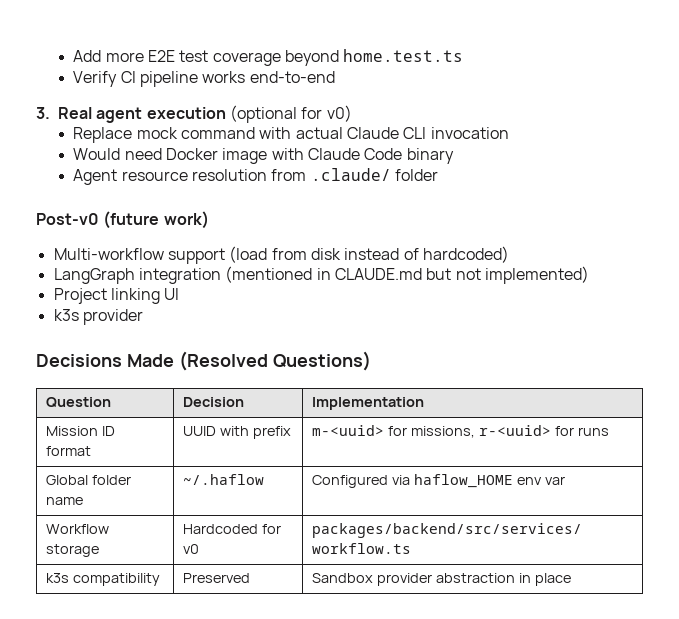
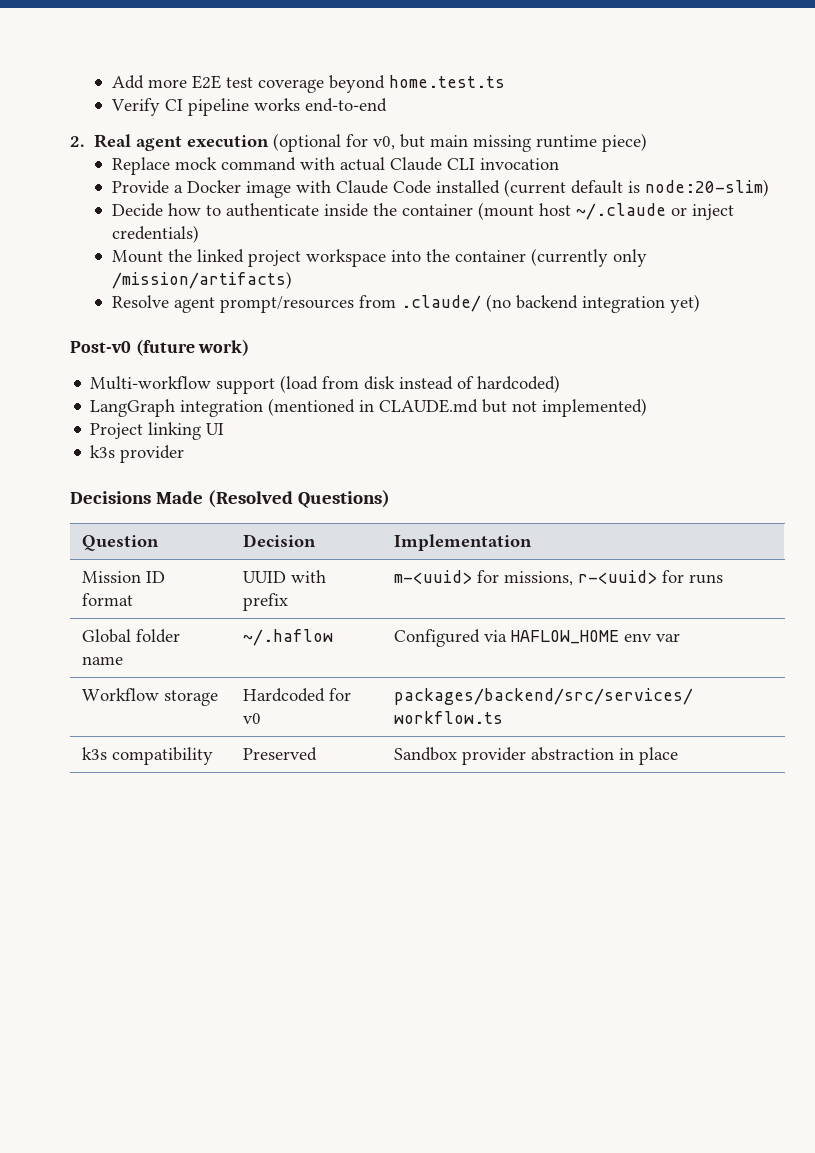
- 3. Real agent execution (optional for v0)
+ 2. Real agent execution (optional for v0, but main missing runtime piece)
- Would need Docker image with Claude Code binary
- Agent resource resolution from .claude/ folder
+ Provide a Docker image with Claude Code installed (current default is node:20-slim)
+ Decide how to authenticate inside the container (mount host ~/.claude or inject credentials)
+ Mount the linked project workspace into the container (currently only /mission/artifacts)
+ Resolve agent prompt/resources from .claude/ (no backend integration yet)
- Global folder name | ~/.haflow | Configured via haflow_HOME env var
+ Global folder name | ~/.haflow | Configured via HAFLOW_HOME env var

